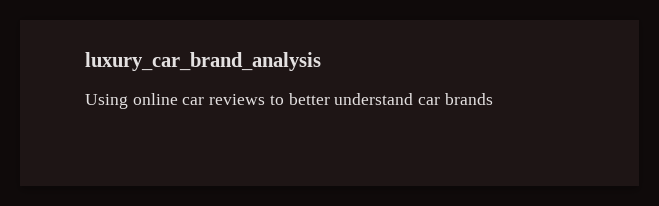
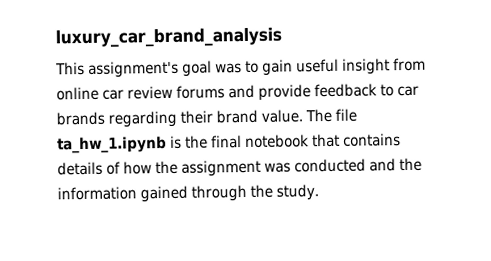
- Using online car reviews to better understand car brands
+ This assignment's goal was to gain useful insight from online car review forums and provide feedback to car brands regarding their brand value. The file ta_hw_1.ipynb is the final notebook that contains details of how the assignment was conducted and the information gained through the study.

